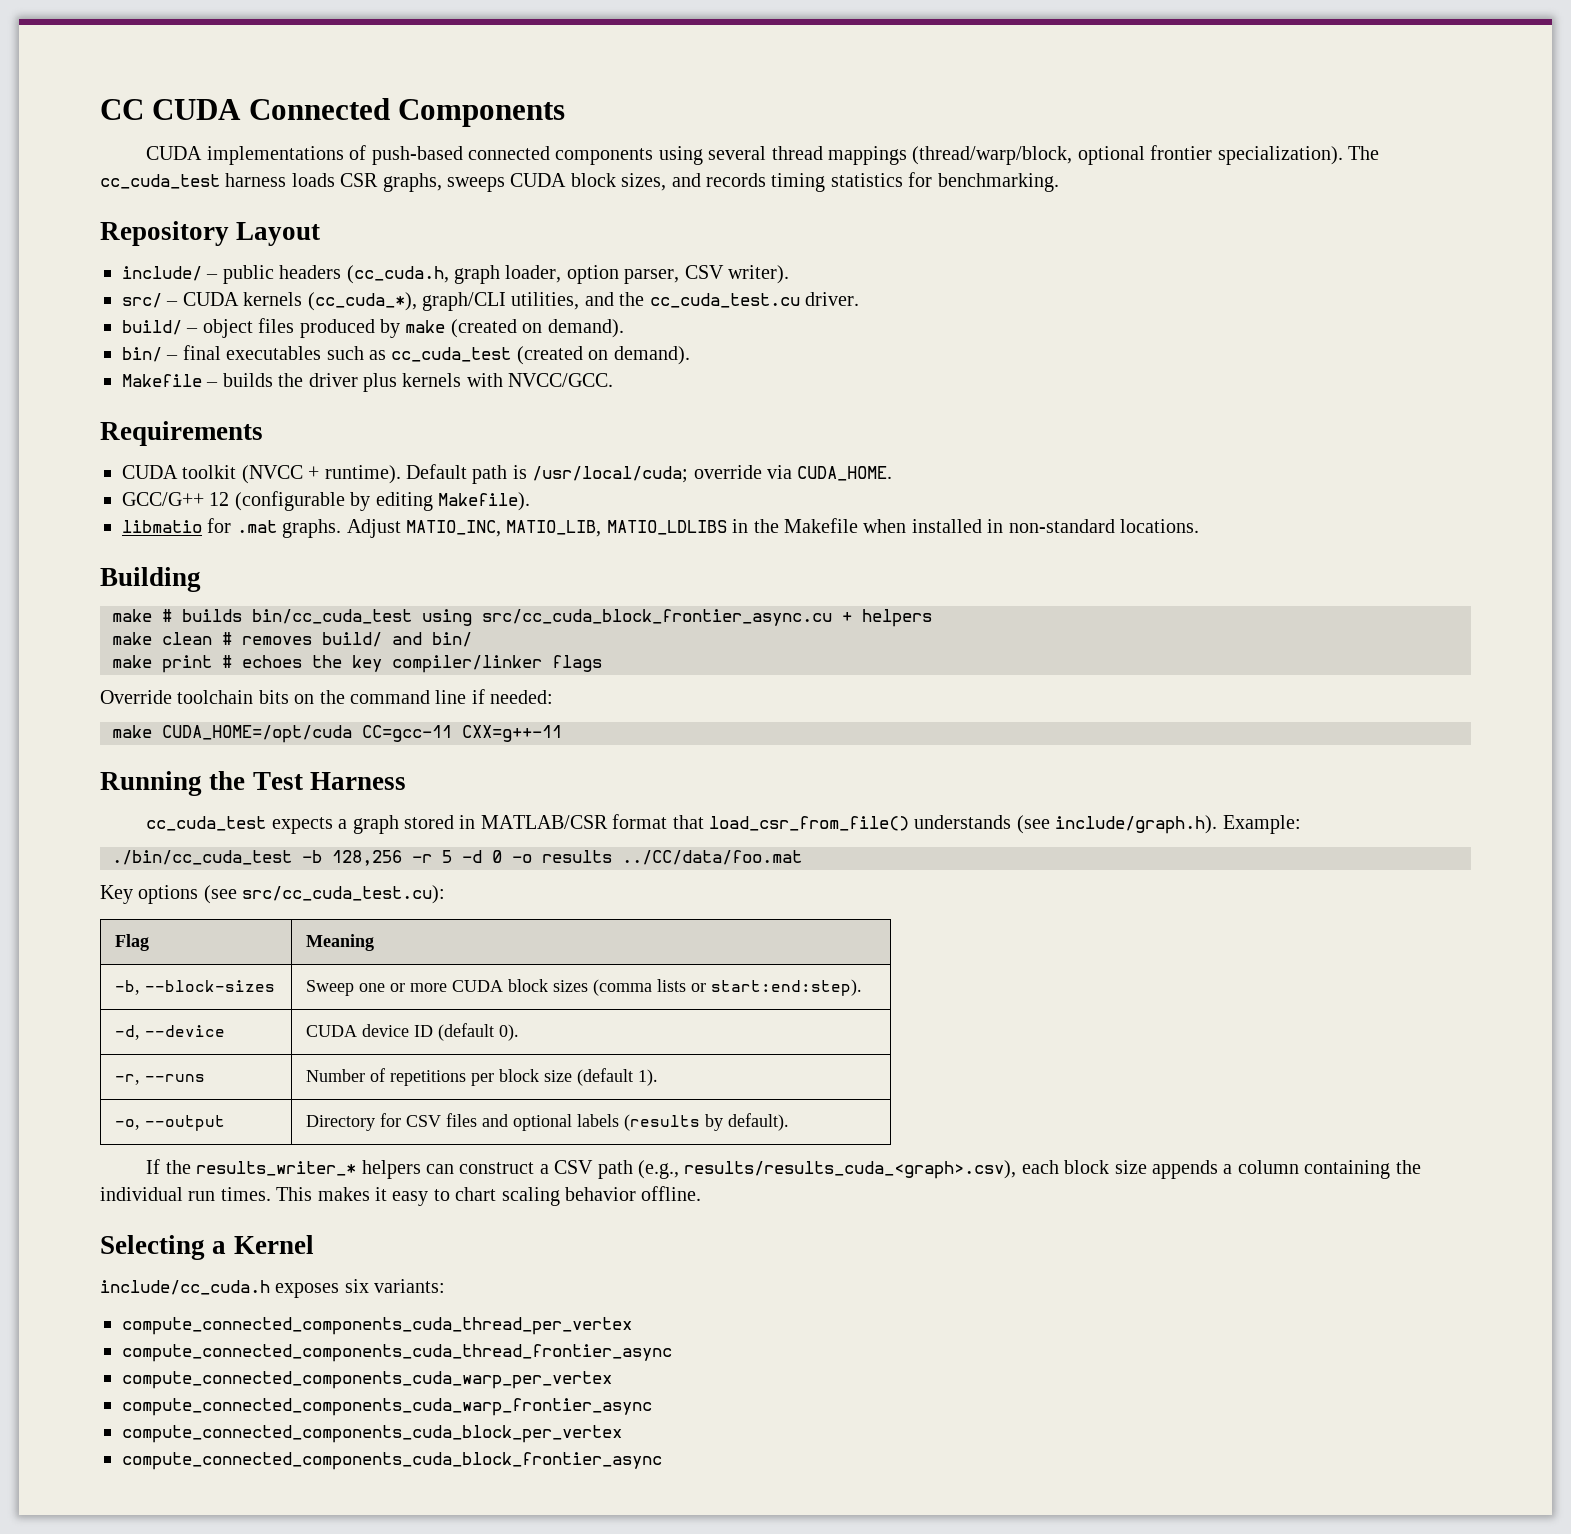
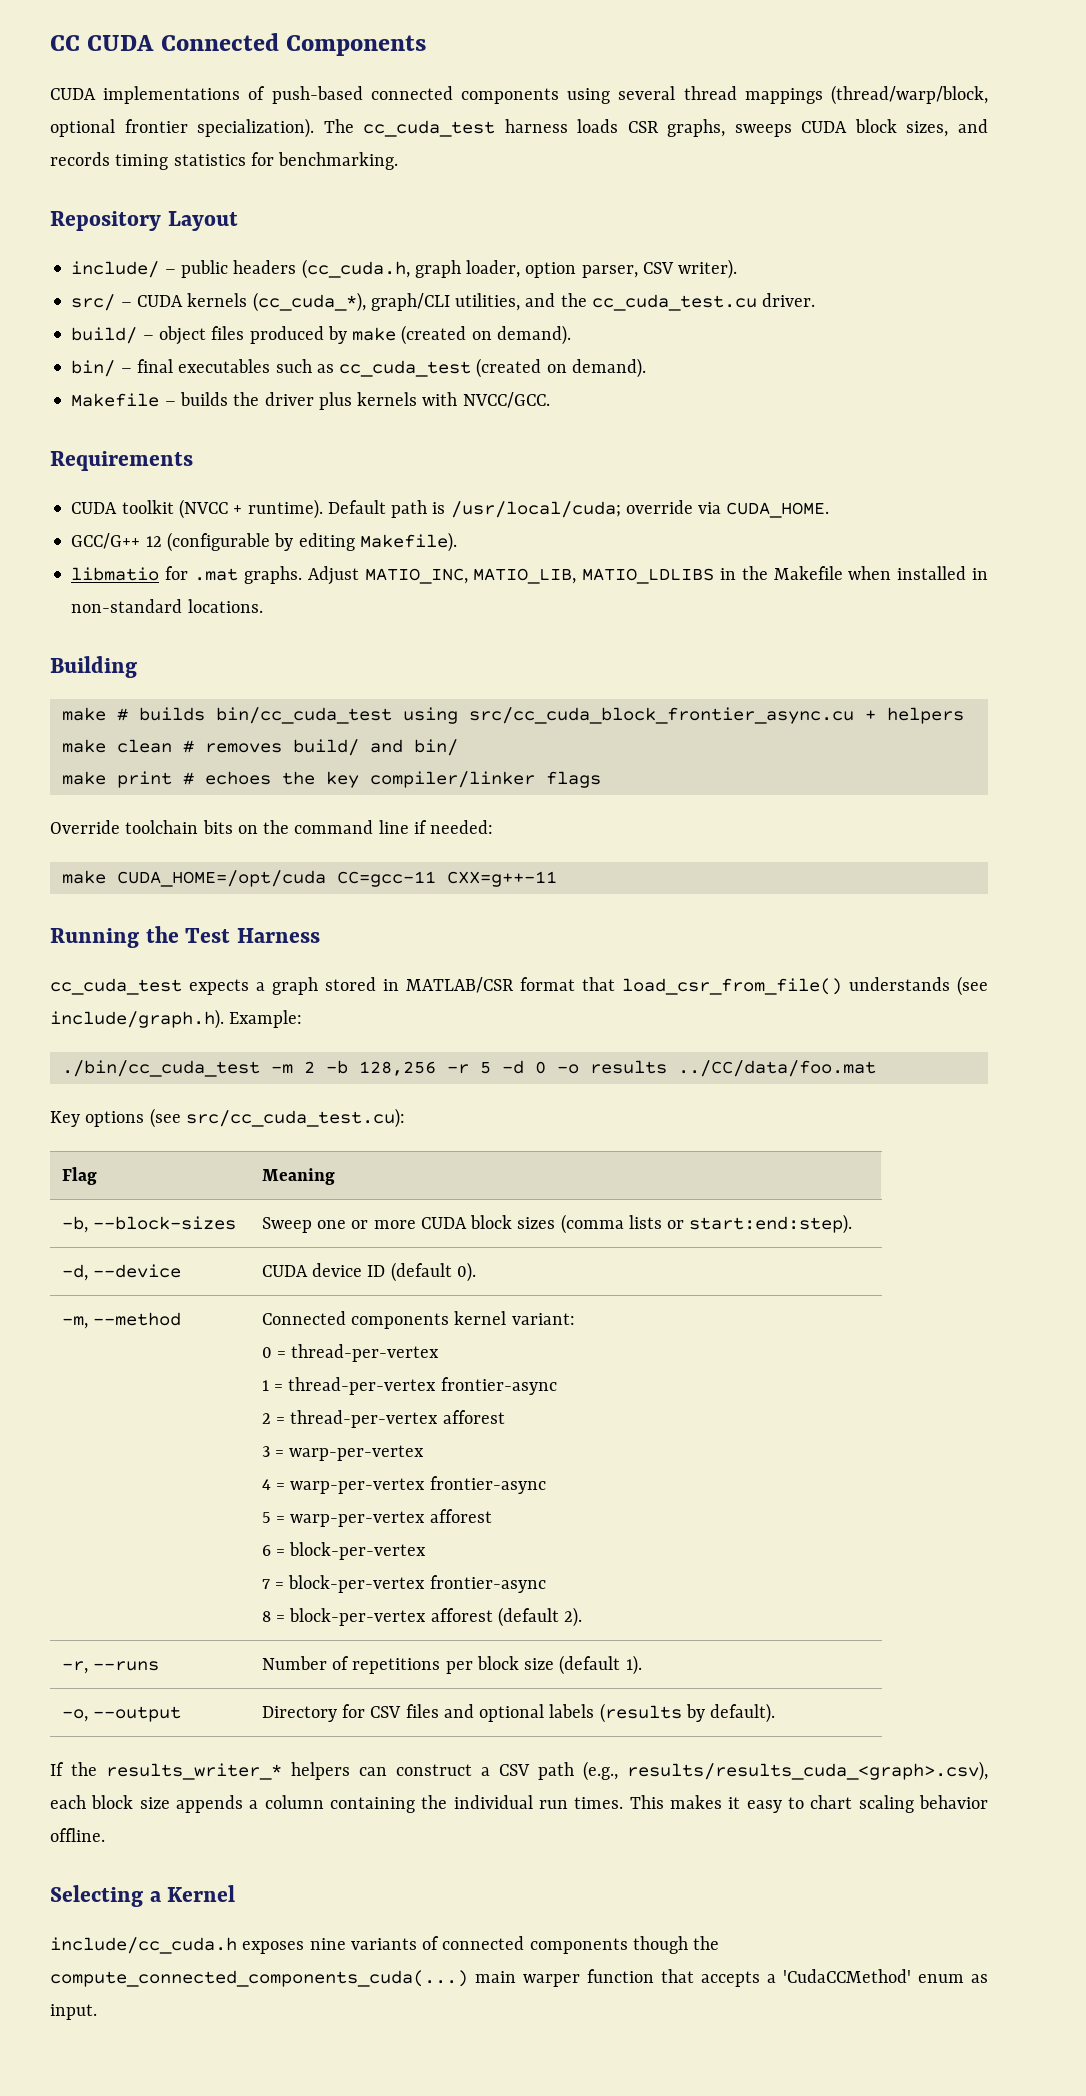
- ./bin/cc_cuda_test -b 128,256 -r 5 -d 0 -o results ../CC/data/foo.mat
+ ./bin/cc_cuda_test -m 2 -b 128,256 -r 5 -d 0 -o results ../CC/data/foo.mat
+ -m, --method | Connected components kernel variant:
+ 0 = thread-per-vertex
+ 1 = thread-per-vertex frontier-async
+ 2 = thread-per-vertex afforest
+ 3 = warp-per-vertex
+ 4 = warp-per-vertex frontier-async
+ 5 = warp-per-vertex afforest
+ 6 = block-per-vertex
+ 7 = block-per-vertex frontier-async
+ 8 = block-per-vertex afforest (default 2).
- include/cc_cuda.h exposes six variants:
- compute_connected_components_cuda_thread_per_vertex
- compute_connected_components_cuda_thread_frontier_async
- compute_connected_components_cuda_warp_per_vertex
- compute_connected_components_cuda_warp_frontier_async
- compute_connected_components_cuda_block_per_vertex
- compute_connected_components_cuda_block_frontier_async
+ include/cc_cuda.h exposes nine variants of connected components though the compute_connected_components_cuda(...) main warper function that accepts a 'CudaCCMethod' enum as input.

